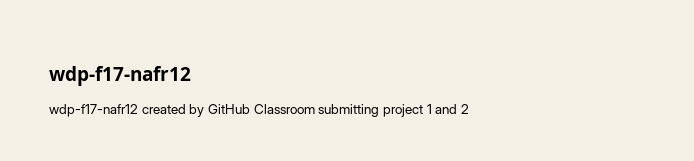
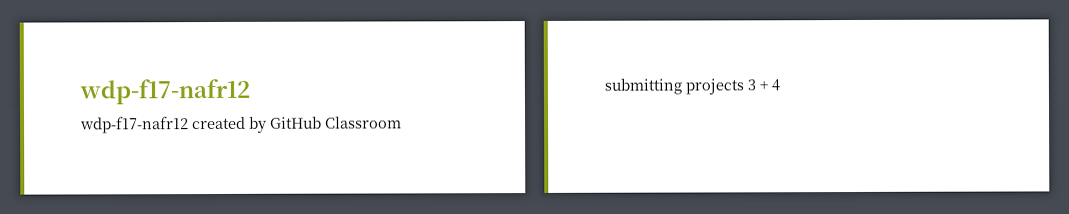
- wdp-f17-nafr12 created by GitHub Classroom submitting project 1 and 2
+ wdp-f17-nafr12 created by GitHub Classroom submitting projects 3 + 4

